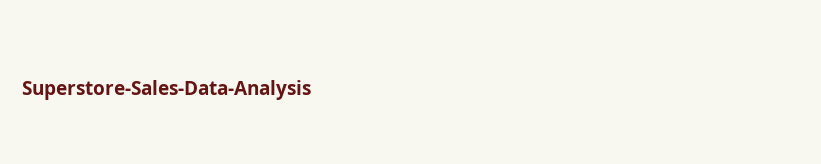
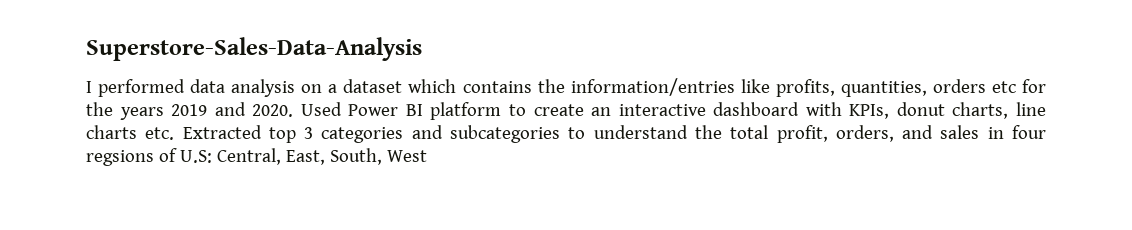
+ I performed data analysis on a dataset which contains the information/entries like profits, quantities, orders etc for the years 2019 and 2020. Used Power BI platform to create an interactive dashboard with KPIs, donut charts, line charts etc. Extracted top 3 categories and subcategories to understand the total profit, orders, and sales in four regsions of U.S: Central, East, South, West

